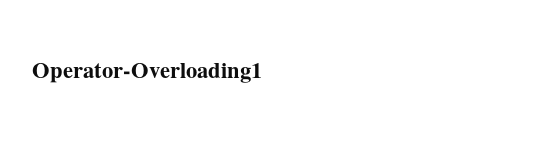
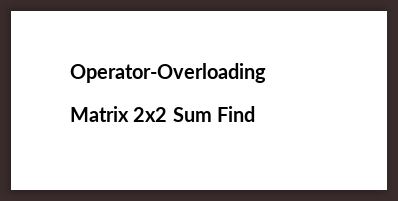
- Operator-Overloading1
+ Operator-Overloading
+ Matrix 2x2 Sum Find

